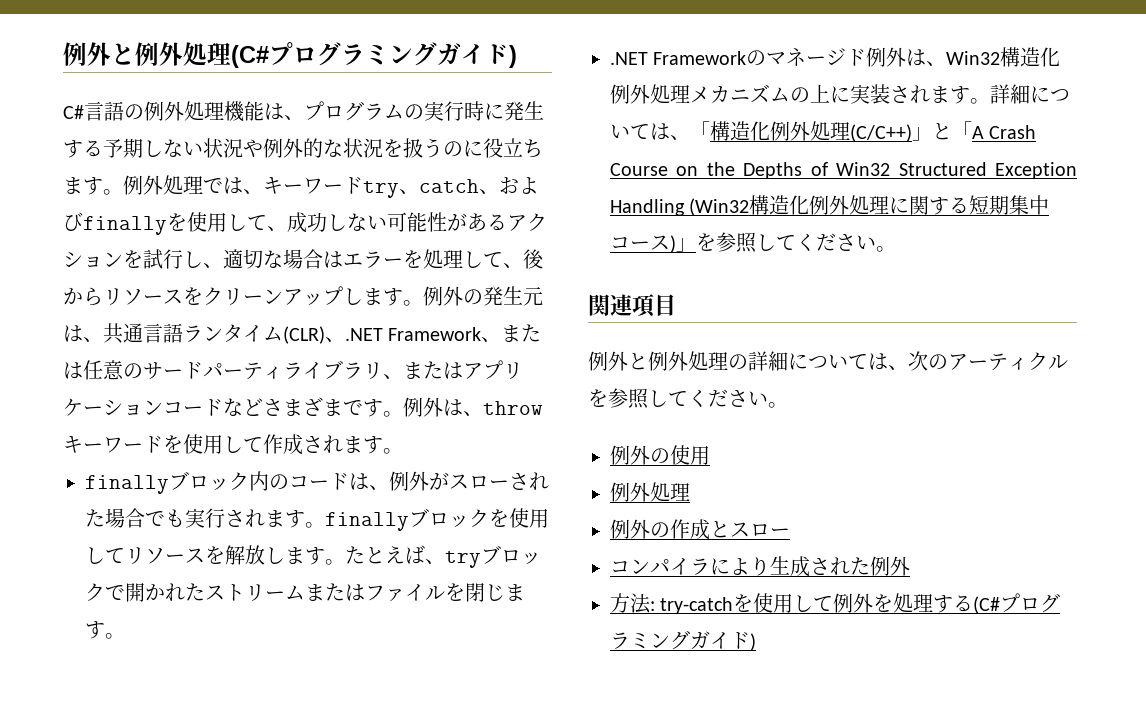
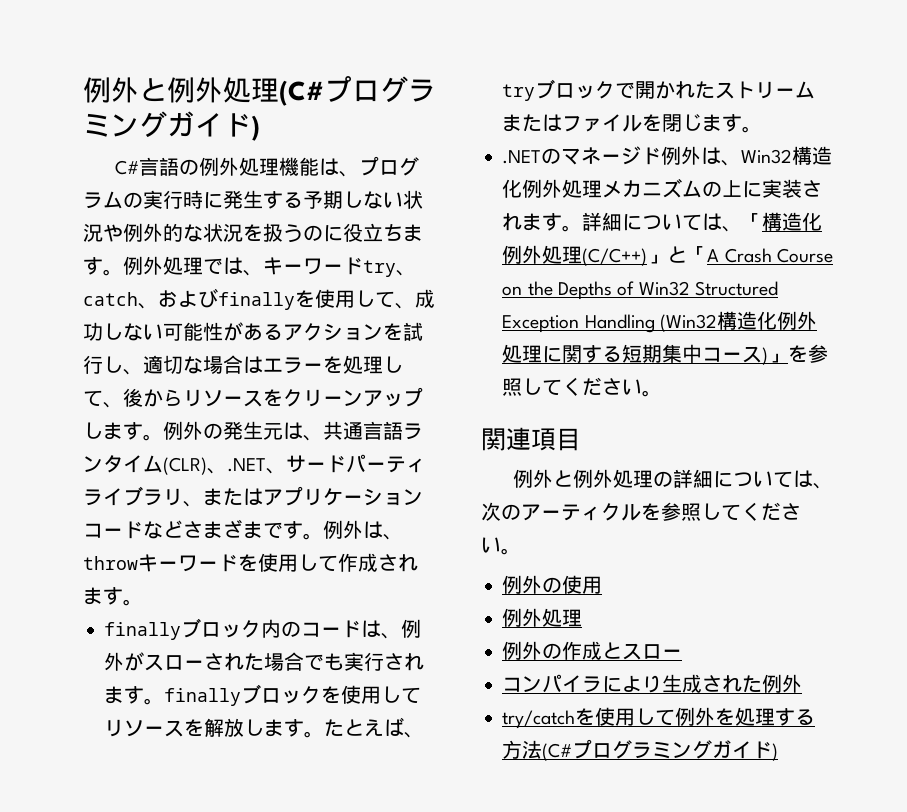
- 例外の発生元は、共通言語ランタイム(CLR)、.NET Framework、または任意のサードパーティライブラリ、またはアプリケーションコードなどさまざまです。
+ 例外の発生元は、共通言語ランタイム(CLR)、.NET、サードパーティライブラリ、またはアプリケーションコードなどさまざまです。
- .NET Frameworkのマネージド例外は、Win32構造化例外処理メカニズムの上に実装されます。
+ .NETのマネージド例外は、Win32構造化例外処理メカニズムの上に実装されます。
- 方法: try-catchを使用して例外を処理する(C#プログラミングガイド)
+ try/catchを使用して例外を処理する方法(C#プログラミングガイド)

